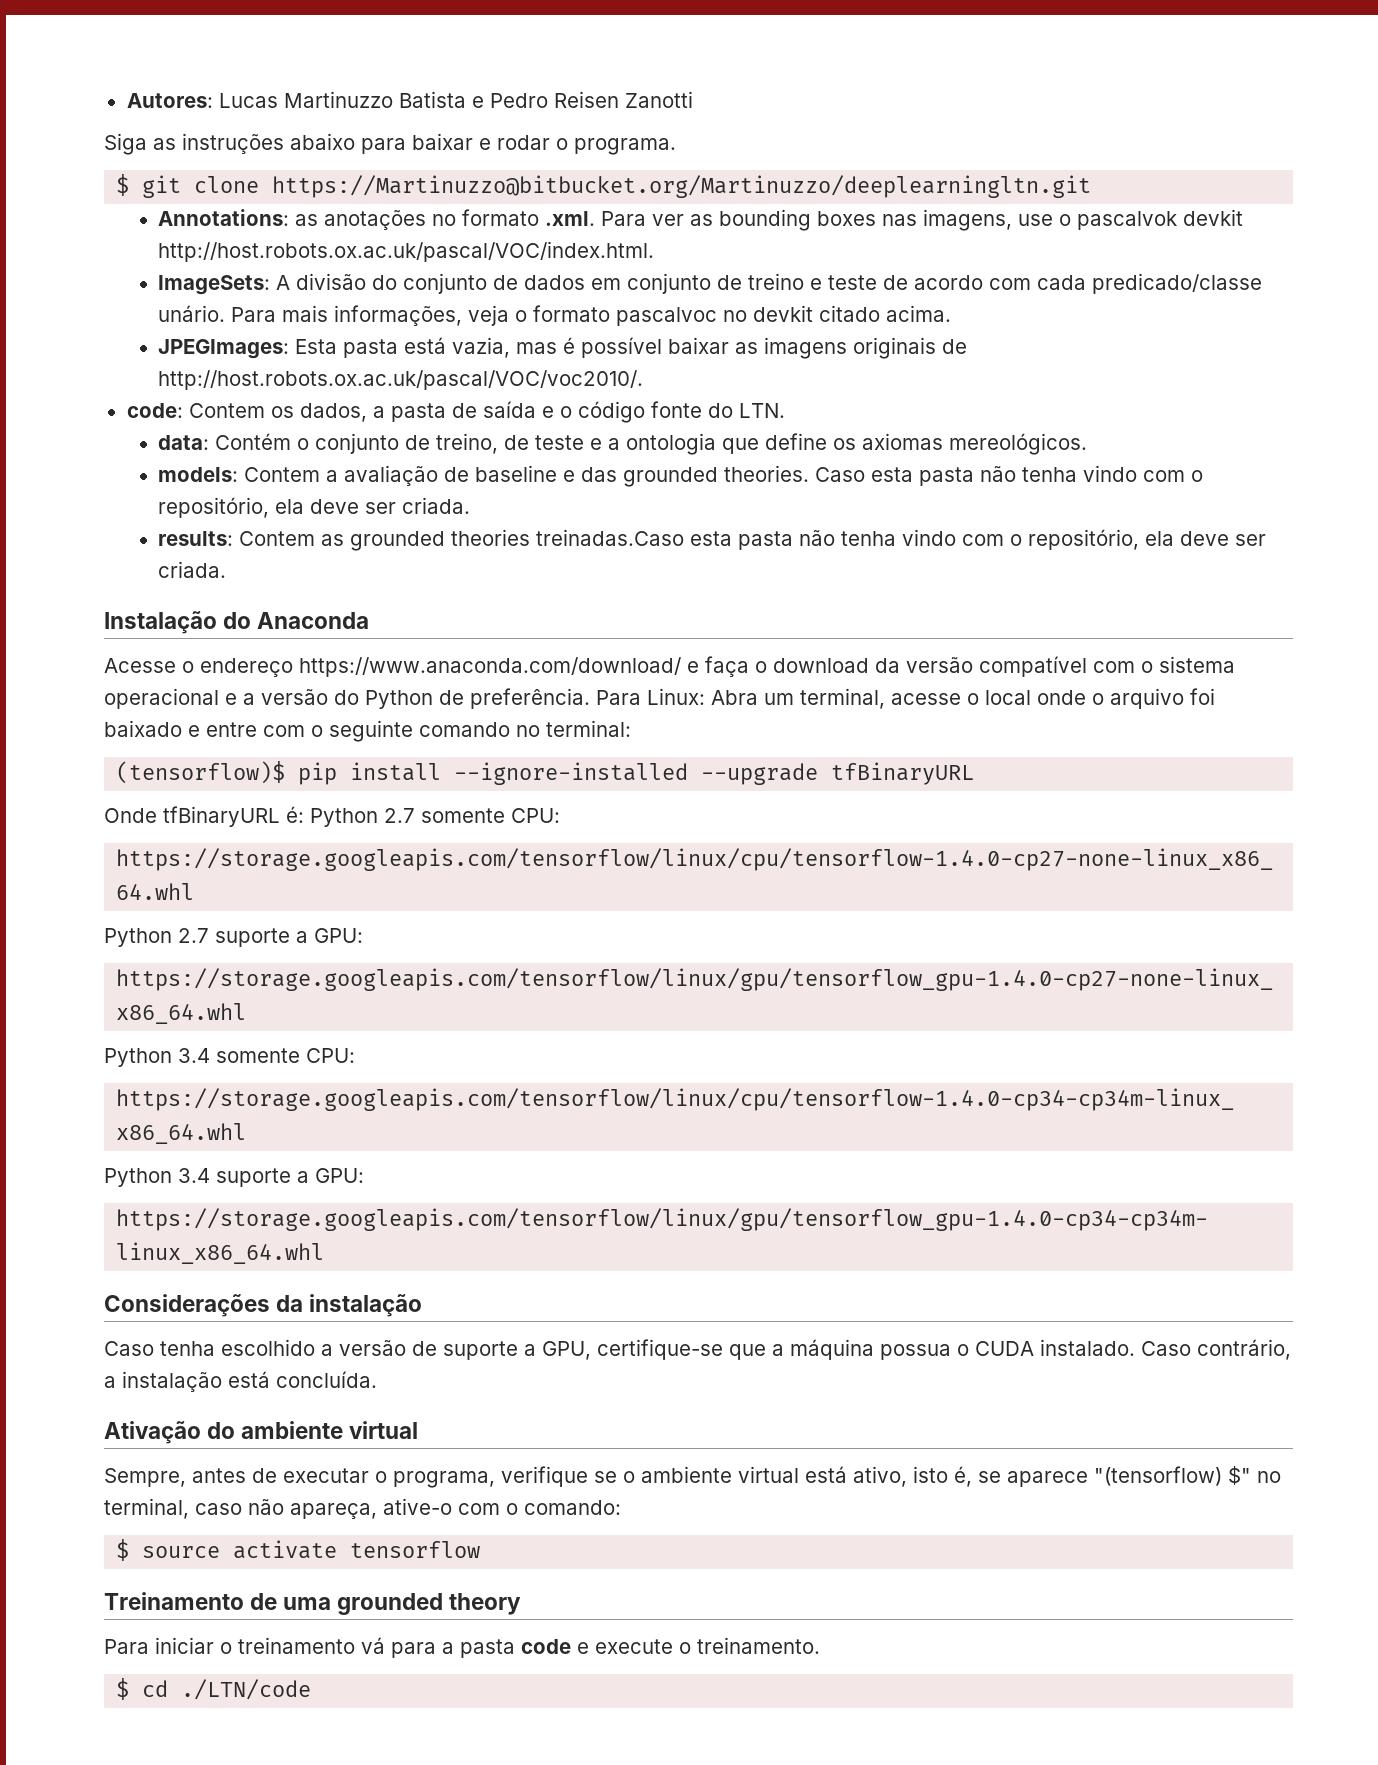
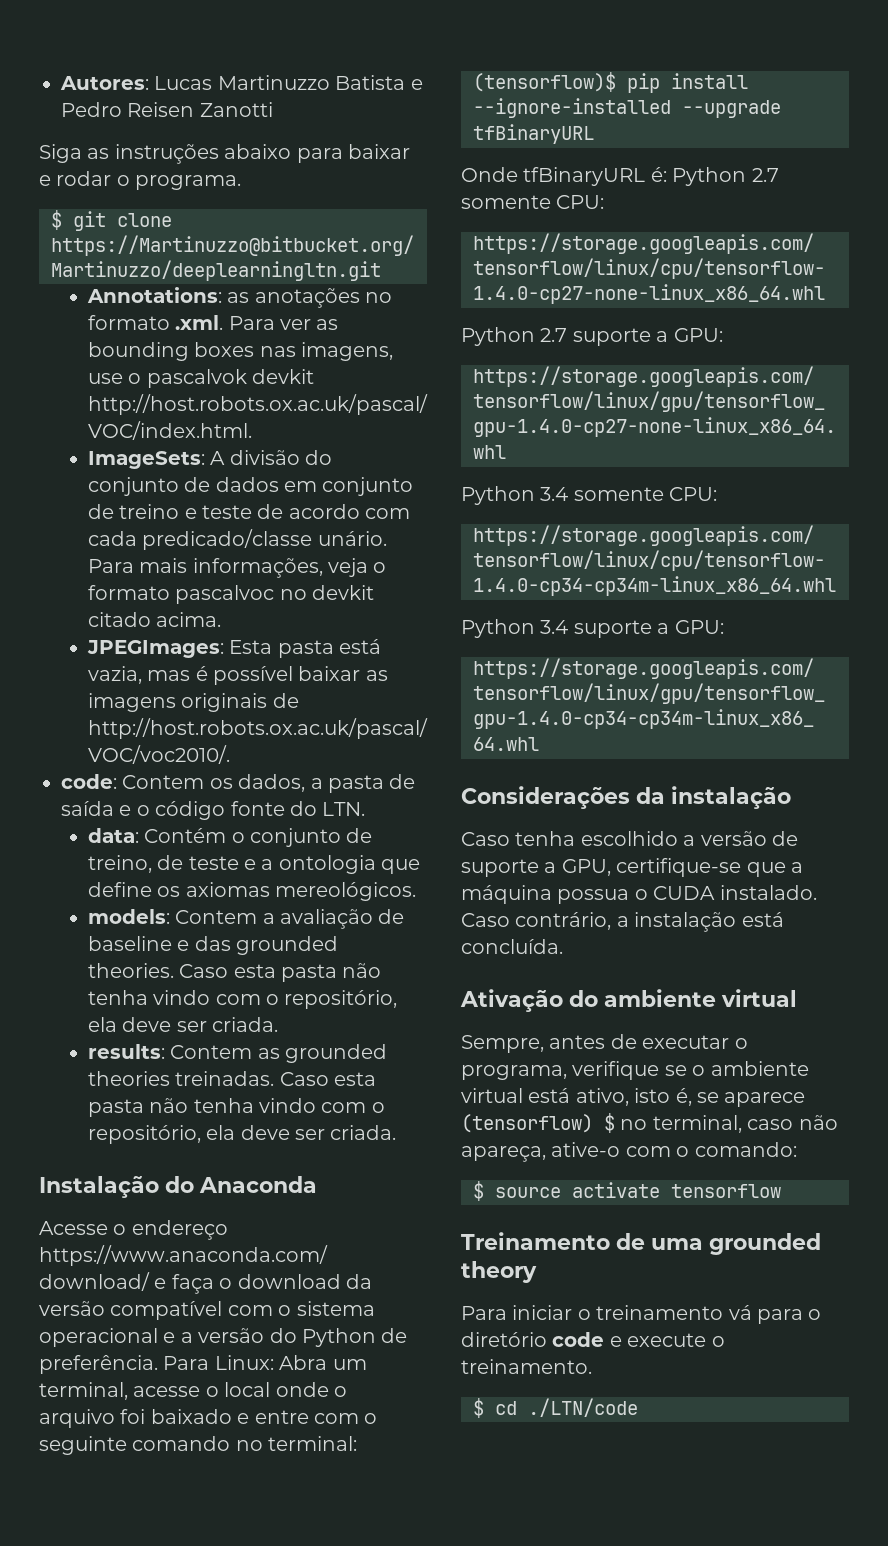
- results: Contem as grounded theories treinadas.Caso esta pasta não tenha vindo com o repositório, ela deve ser criada.
+ results: Contem as grounded theories treinadas. Caso esta pasta não tenha vindo com o repositório, ela deve ser criada.
- Sempre, antes de executar o programa, verifique se o ambiente virtual está ativo, isto é, se aparece "(tensorflow) $" no terminal, caso não apareça, ative-o com o comando:
+ Sempre, antes de executar o programa, verifique se o ambiente virtual está ativo, isto é, se aparece (tensorflow) $ no terminal, caso não apareça, ative-o com o comando:
- Para iniciar o treinamento vá para a pasta code e execute o treinamento.
+ Para iniciar o treinamento vá para o diretório code e execute o treinamento.

